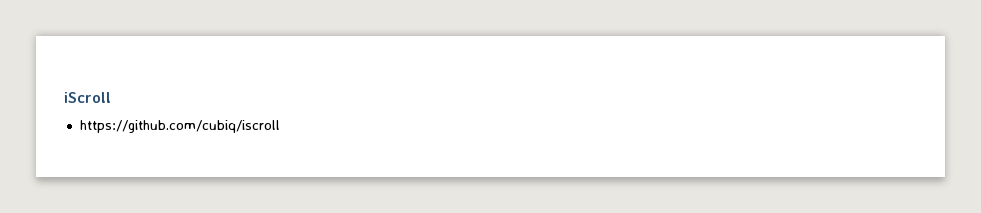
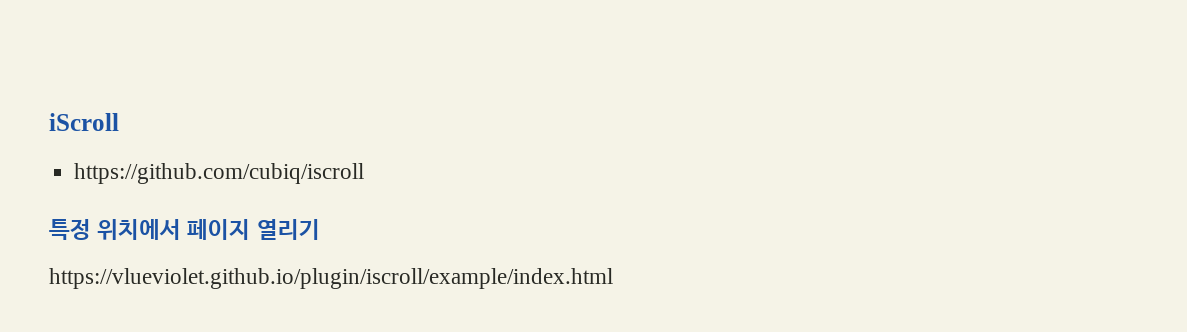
+ 특정 위치에서 페이지 열리기
+ https://vlueviolet.github.io/plugin/iscroll/example/index.html

